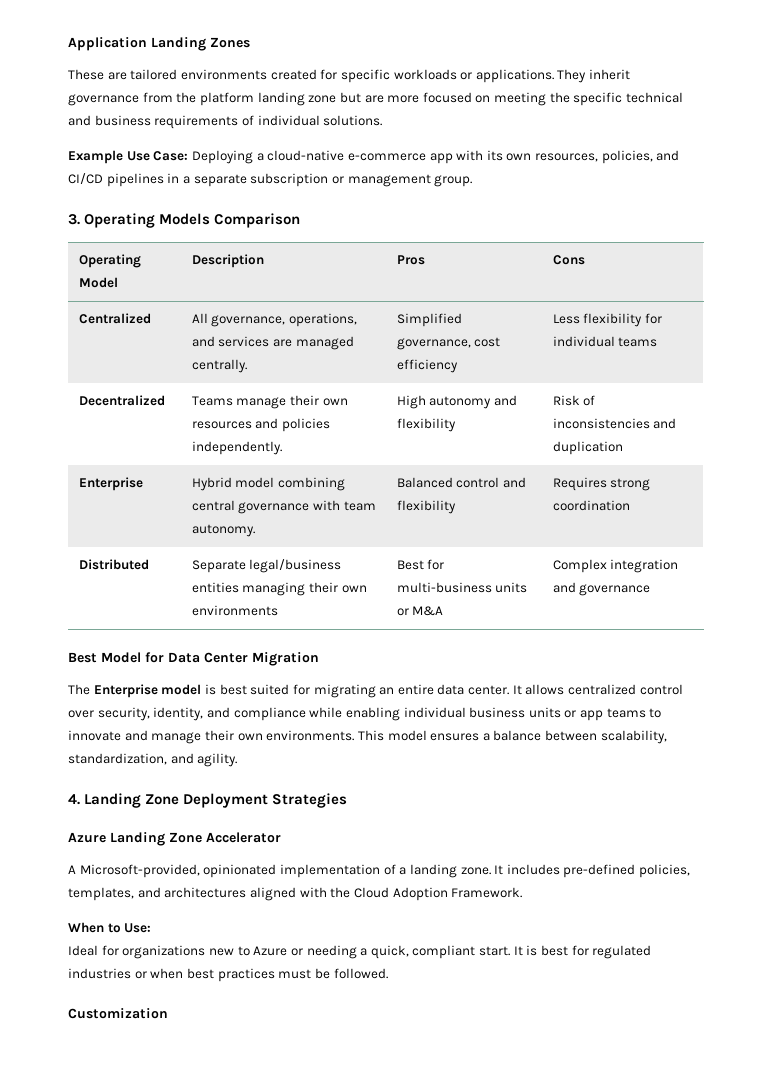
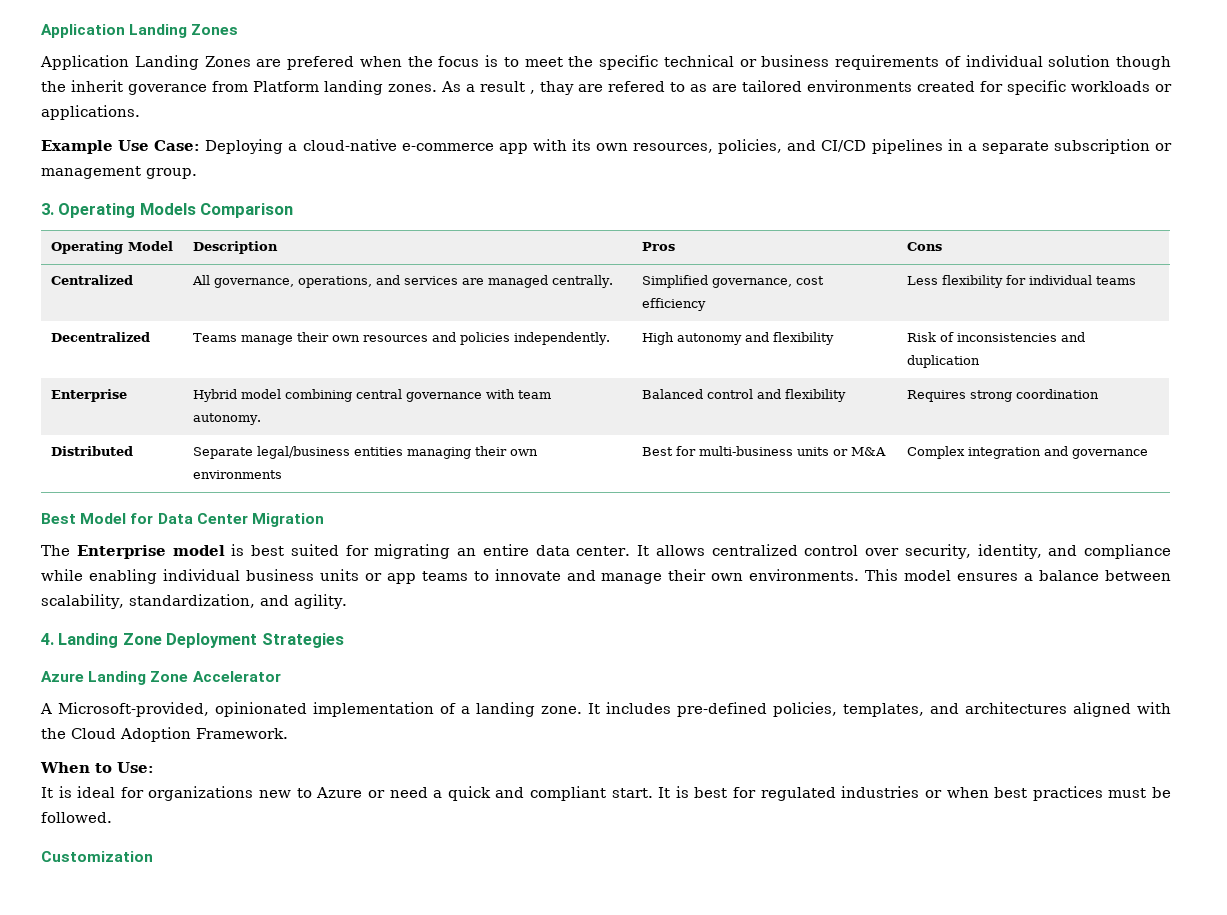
- These are tailored environments created for specific workloads or applications. They inherit governance from the platform landing zone but are more focused on meeting the specific technical and business requirements of individual solutions.
+ Application Landing Zones are prefered when the focus is to meet the specific technical or business requirements of individual solution though the inherit goverance from Platform landing zones. As a result , thay are refered to as are tailored environments created for specific workloads or applications.
- Ideal for organizations new to Azure or needing a quick, compliant start.
+ It is ideal for organizations new to Azure or need a quick and compliant start.

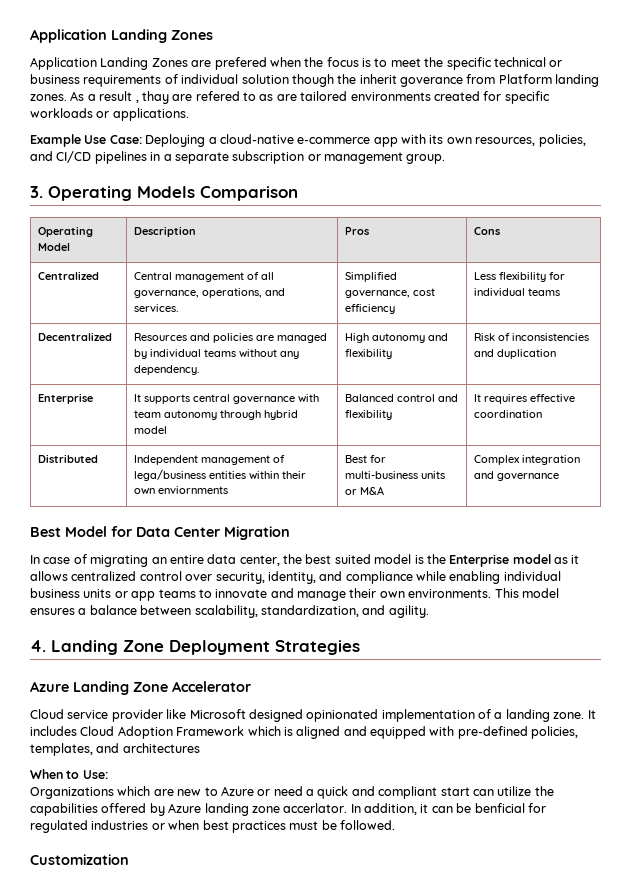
- Centralized | All governance, operations, and services are managed centrally. | Simplified governance, cost efficiency | Less flexibility for individual teams
+ Centralized | Central management of all governance, operations, and services. | Simplified governance, cost efficiency | Less flexibility for individual teams
- Decentralized | Teams manage their own resources and policies independently. | High autonomy and flexibility | Risk of inconsistencies and duplication
+ Decentralized | Resources and policies are managed by individual teams without any dependency. | High autonomy and flexibility | Risk of inconsistencies and duplication
- Enterprise | Hybrid model combining central governance with team autonomy. | Balanced control and flexibility | Requires strong coordination
+ Enterprise | It supports central governance with team autonomy through hybrid model | Balanced control and flexibility | It requires effective coordination
- Distributed | Separate legal/business entities managing their own environments | Best for multi-business units or M&A | Complex integration and governance
+ Distributed | Independent management of lega/business entities within their own enviornments | Best for multi-business units or M&A | Complex integration and governance
- The Enterprise model is best suited for migrating an entire data center. It allows centralized control over security, identity, and compliance while enabling individual business units or app teams to innovate and manage their own environments.
+ In case of migrating an entire data center, the best suited model is the Enterprise model as it allows centralized control over security, identity, and compliance while enabling individual business units or app teams to innovate and manage their own environments.
- A Microsoft-provided, opinionated implementation of a landing zone.
+ Cloud service provider like Microsoft designed opinionated implementation of a landing zone.
- It includes pre-defined policies, templates, and architectures aligned with the Cloud Adoption Framework.
+ It includes Cloud Adoption Framework which is aligned and equipped with pre-defined policies, templates, and architectures
  When to Use:
- It is ideal for organizations new to Azure or need a quick and compliant start. It is best for regulated industries or when best practices must be followed.
+ Organizations which are new to Azure or need a quick and compliant start can utilize the capabilities offered by Azure landing zone accerlator. In addition, it can be benficial for regulated industries or when best practices must be followed.

